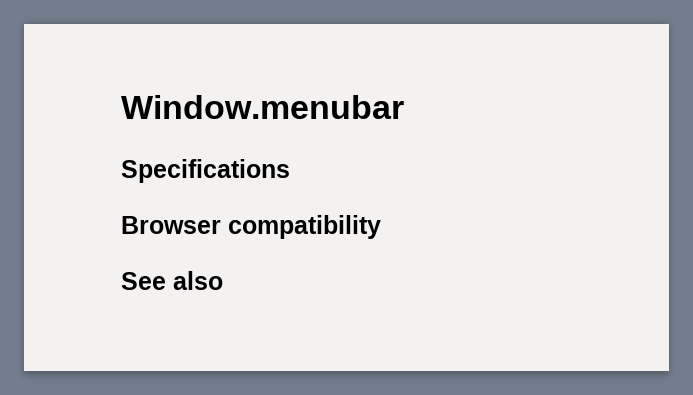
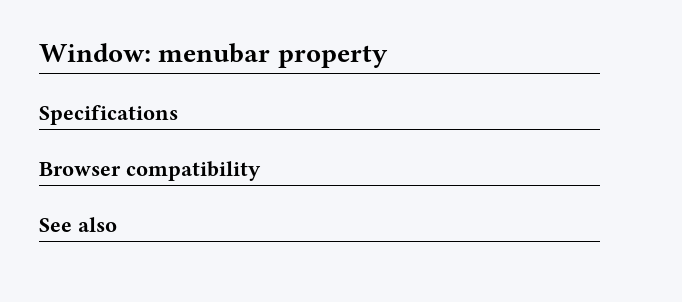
- Window.menubar
+ Window: menubar property

